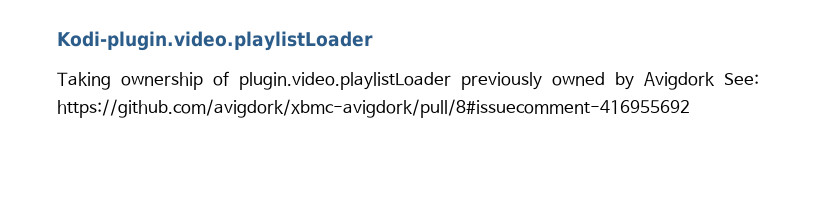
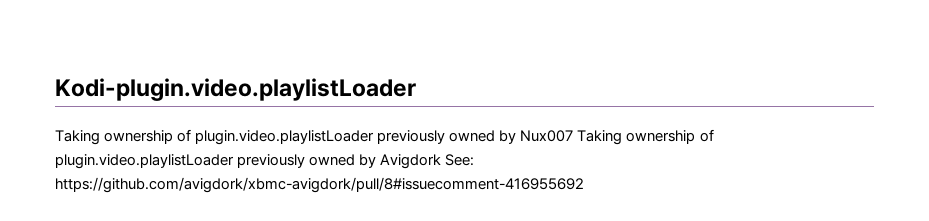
- Taking ownership of plugin.video.playlistLoader previously owned by Avigdork See: https://github.com/avigdork/xbmc-avigdork/pull/8#issuecomment-416955692
+ Taking ownership of plugin.video.playlistLoader previously owned by Nux007 Taking ownership of plugin.video.playlistLoader previously owned by Avigdork See: https://github.com/avigdork/xbmc-avigdork/pull/8#issuecomment-416955692

